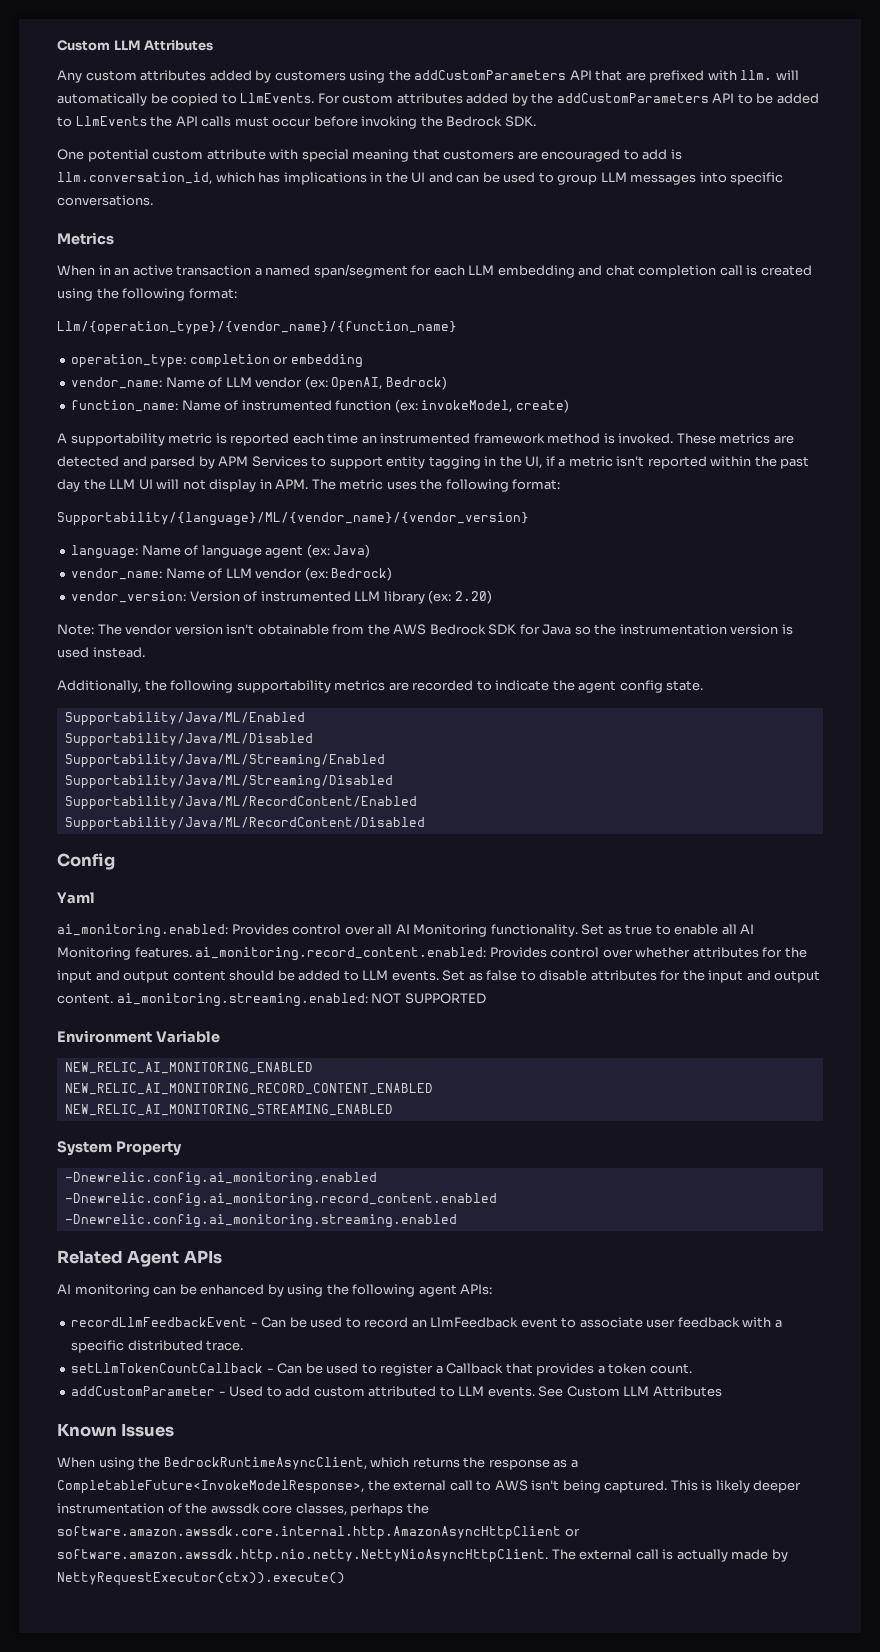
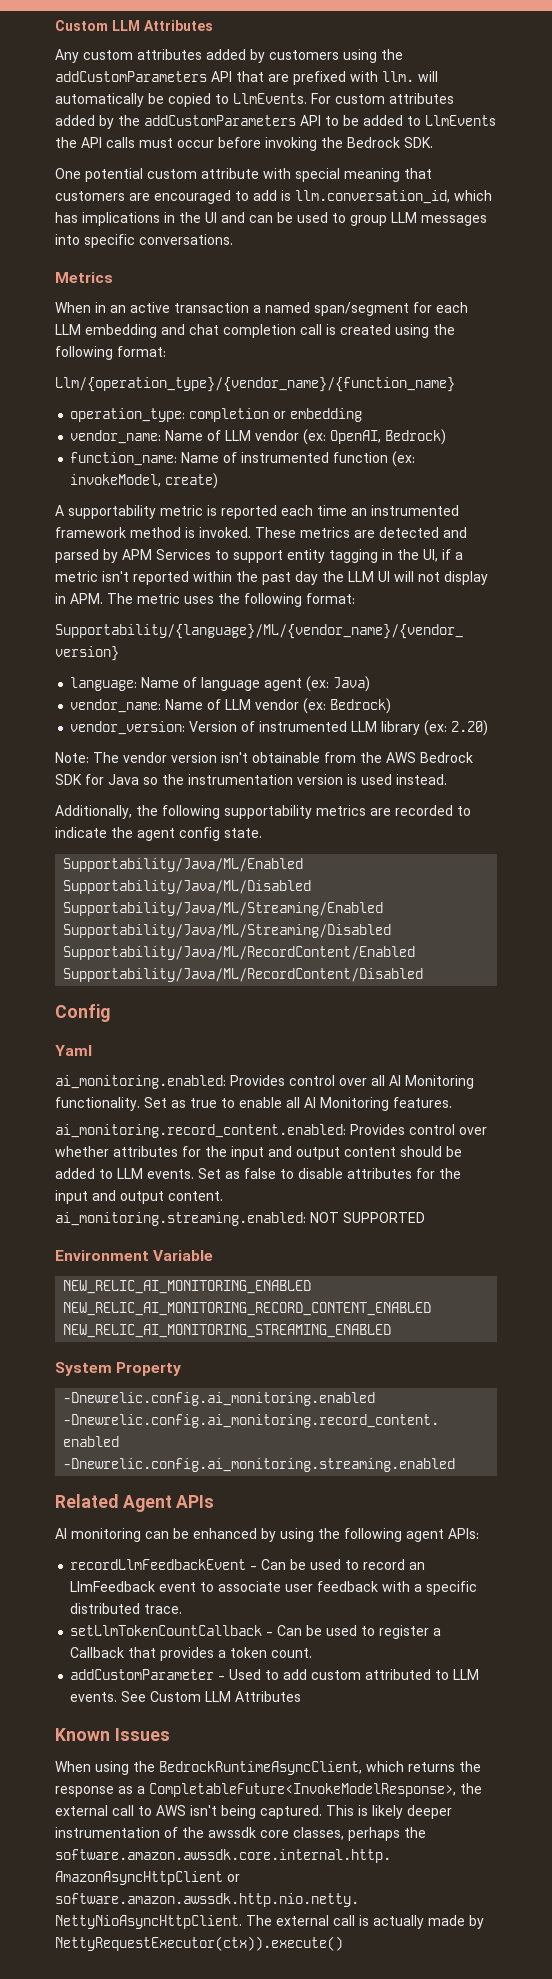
- Set as true to enable all AI Monitoring features. ai_monitoring.record_content.enabled: Provides control over whether attributes for the input and output content should be added to LLM events.
+ Set as true to enable all AI Monitoring features.
+ ai_monitoring.record_content.enabled: Provides control over whether attributes for the input and output content should be added to LLM events.
- Set as false to disable attributes for the input and output content. ai_monitoring.streaming.enabled: NOT SUPPORTED
+ Set as false to disable attributes for the input and output content.
+ ai_monitoring.streaming.enabled: NOT SUPPORTED

